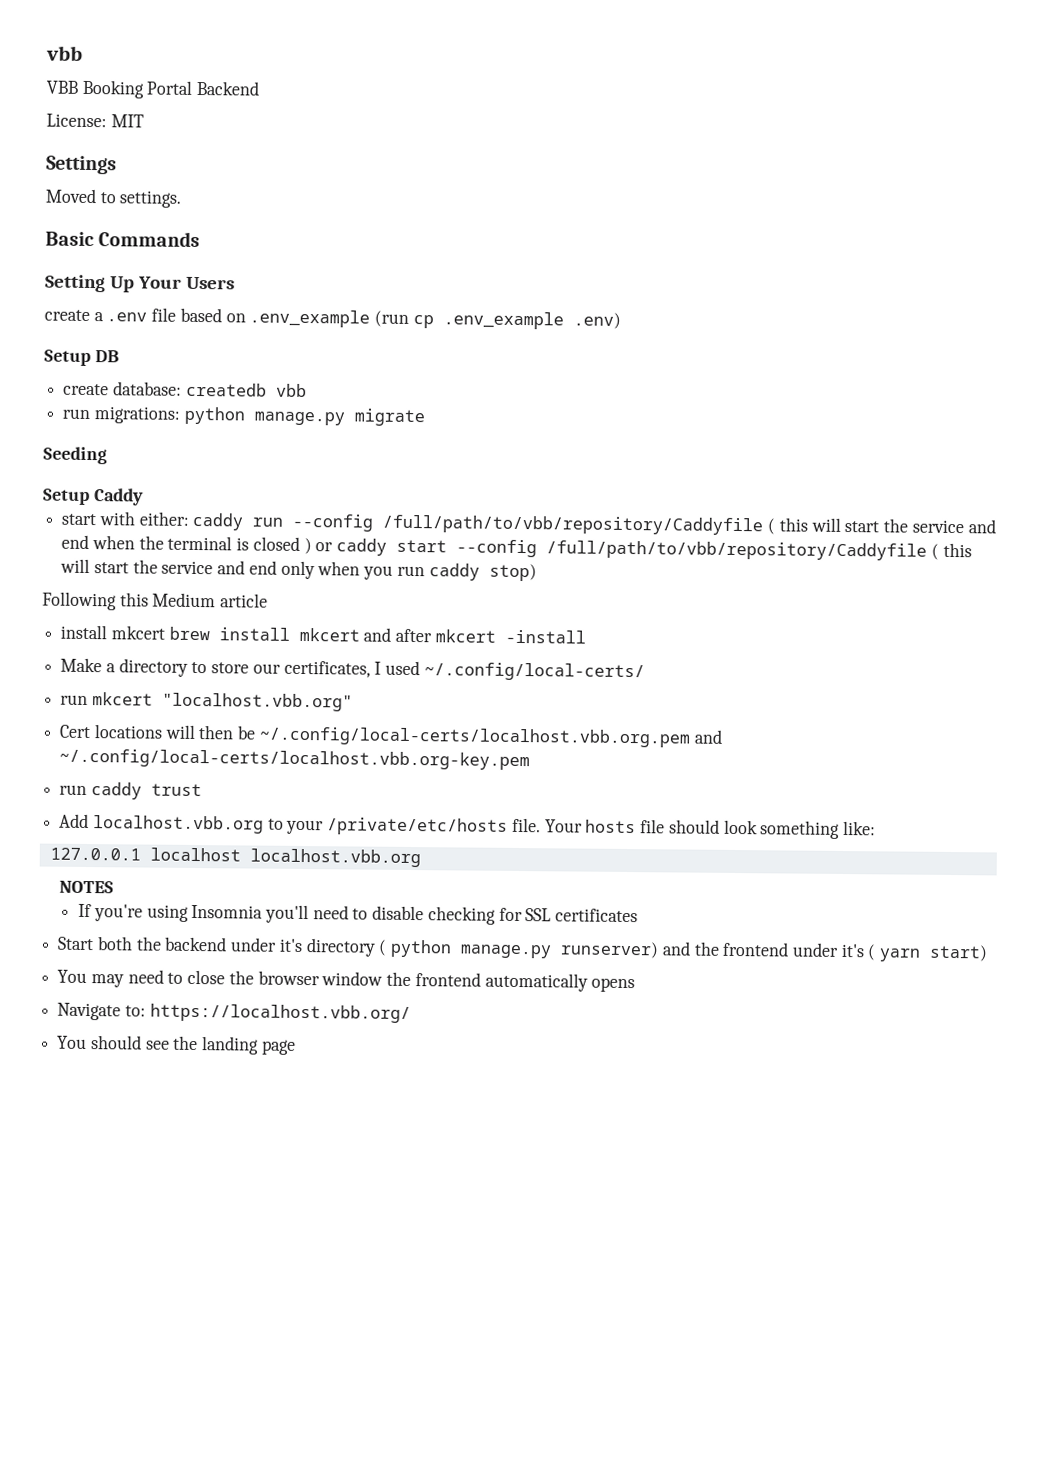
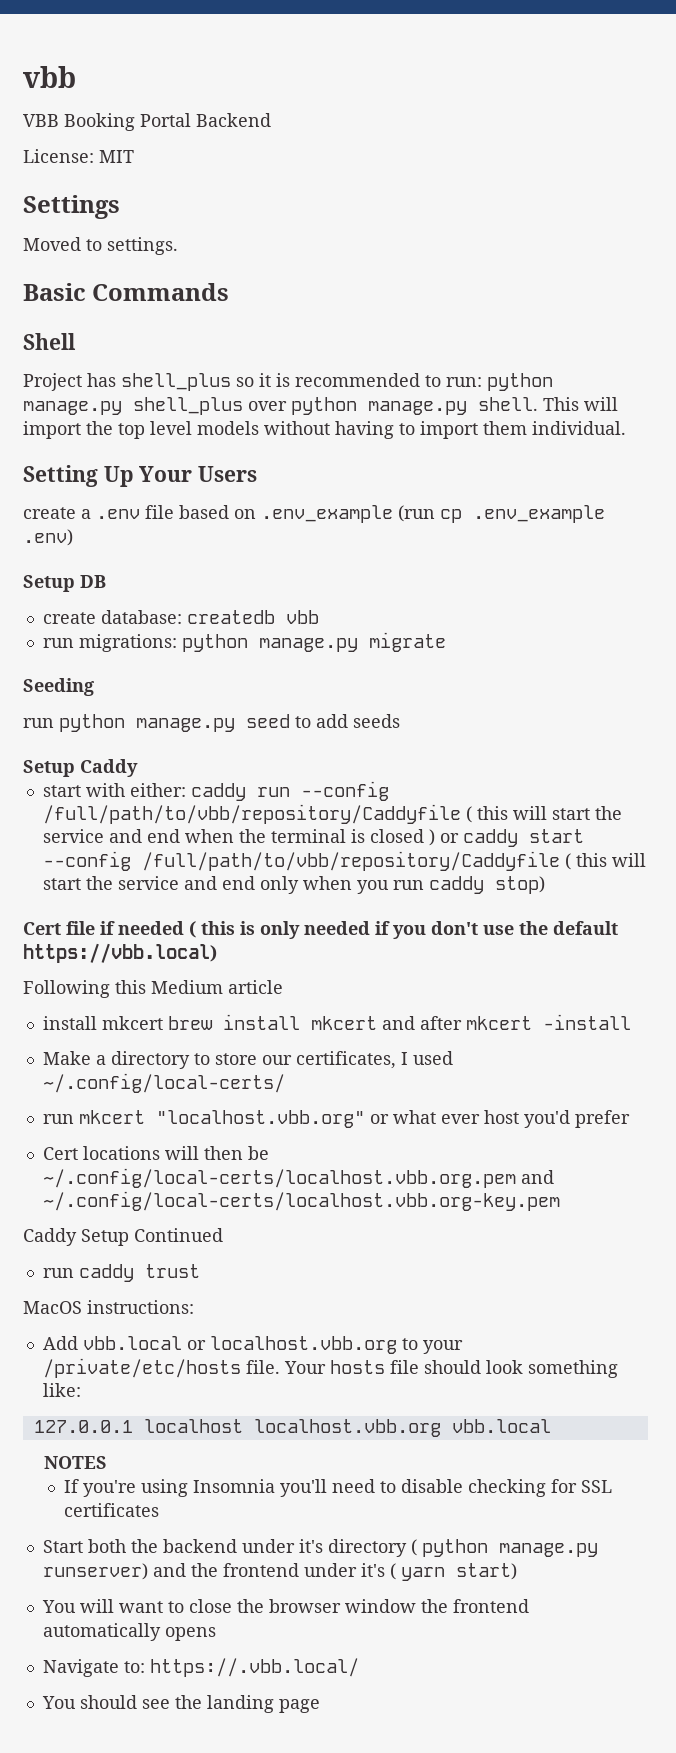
+ Shell
+ Project has shell_plus so it is recommended to run: python manage.py shell_plus over python manage.py shell. This will import the top level models without having to import them individual.
+ run python manage.py seed to add seeds
+ Cert file if needed ( this is only needed if you don't use the default https://vbb.local)
- run mkcert "localhost.vbb.org"
+ run mkcert "localhost.vbb.org" or what ever host you'd prefer
+ Caddy Setup Continued
+ MacOS instructions:
- Add localhost.vbb.org to your /private/etc/hosts file.
+ Add vbb.local or localhost.vbb.org to your /private/etc/hosts file.
- 127.0.0.1 localhost localhost.vbb.org
+ 127.0.0.1 localhost localhost.vbb.org vbb.local
- You may need to close the browser window the frontend automatically opens
+ You will want to close the browser window the frontend automatically opens
- Navigate to: https://localhost.vbb.org/
+ Navigate to: https://.vbb.local/

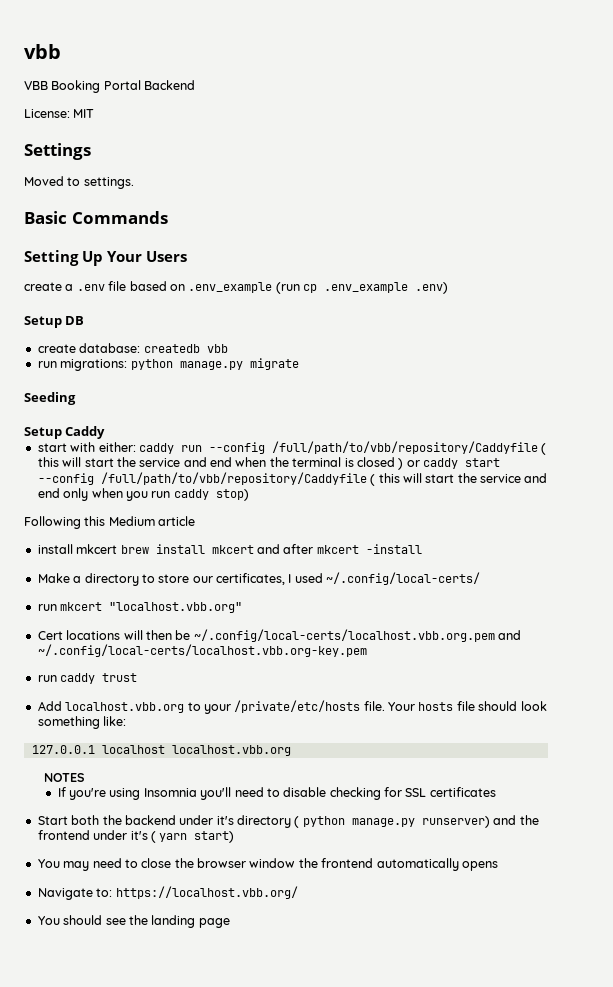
- Shell
- Project has shell_plus so it is recommended to run: python manage.py shell_plus over python manage.py shell. This will import the top level models without having to import them individual.
- run python manage.py seed to add seeds
- Cert file if needed ( this is only needed if you don't use the default https://vbb.local)
- run mkcert "localhost.vbb.org" or what ever host you'd prefer
+ run mkcert "localhost.vbb.org"
- Caddy Setup Continued
- MacOS instructions:
- Add vbb.local or localhost.vbb.org to your /private/etc/hosts file.
+ Add localhost.vbb.org to your /private/etc/hosts file.
- 127.0.0.1 localhost localhost.vbb.org vbb.local
+ 127.0.0.1 localhost localhost.vbb.org
- You will want to close the browser window the frontend automatically opens
+ You may need to close the browser window the frontend automatically opens
- Navigate to: https://.vbb.local/
+ Navigate to: https://localhost.vbb.org/

